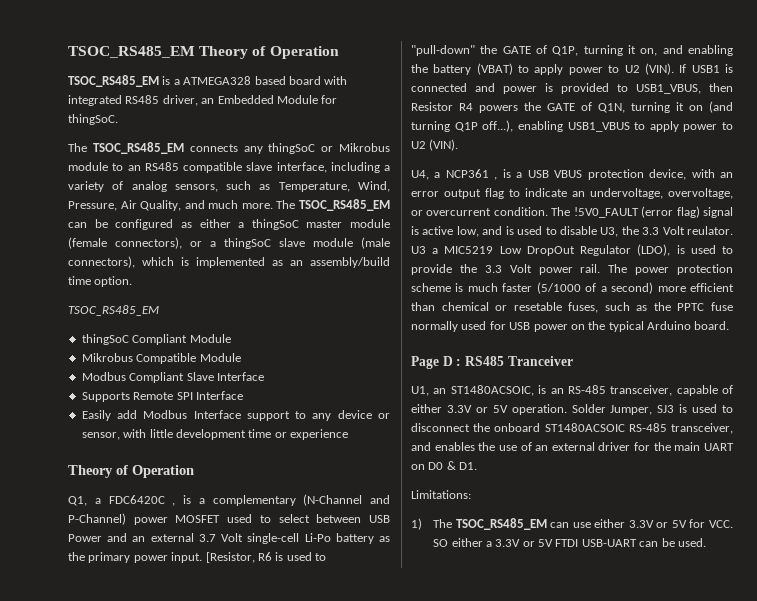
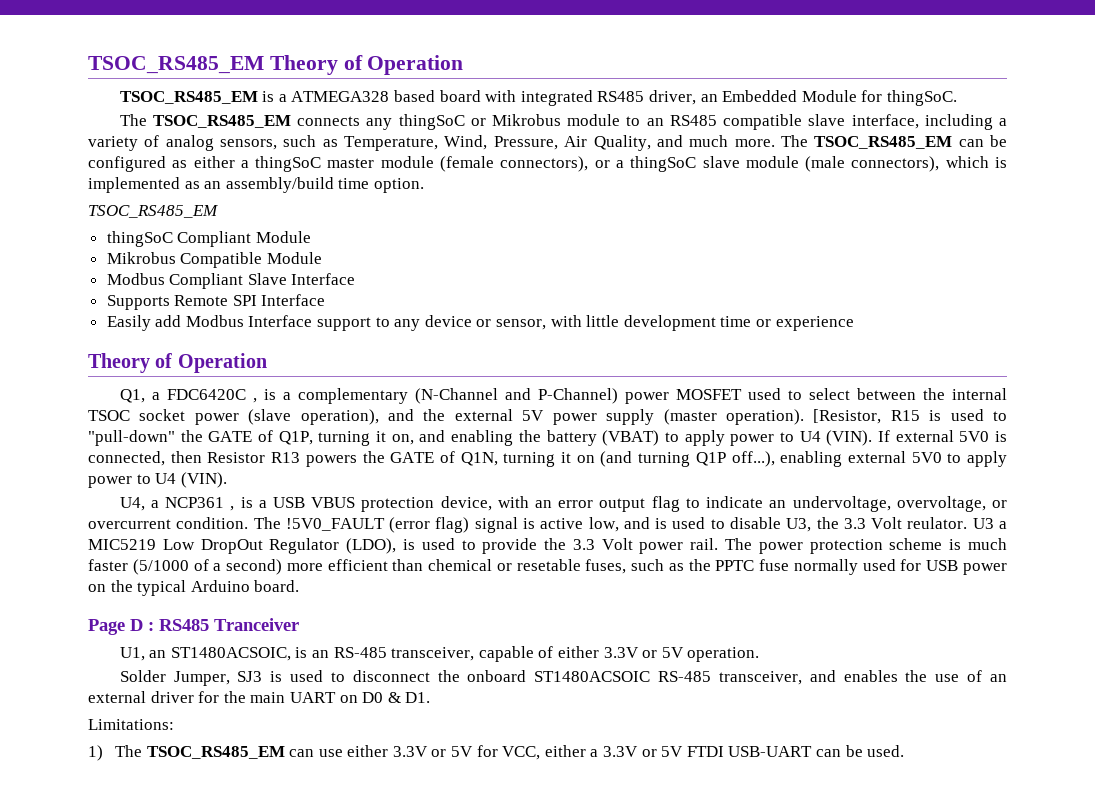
- Q1, a FDC6420C , is a complementary (N-Channel and P-Channel) power MOSFET used to select between USB Power and an external 3.7 Volt single-cell Li-Po battery as the primary power input. [Resistor, R6 is used to "pull-down" the GATE of Q1P, turning it on, and enabling the battery (VBAT) to apply power to U2 (VIN).
+ Q1, a FDC6420C , is a complementary (N-Channel and P-Channel) power MOSFET used to select between the internal TSOC socket power (slave operation), and the external 5V power supply (master operation). [Resistor, R15 is used to "pull-down" the GATE of Q1P, turning it on, and enabling the battery (VBAT) to apply power to U4 (VIN).
- If USB1 is connected and power is provided to USB1_VBUS, then Resistor R4 powers the GATE of Q1N, turning it on (and turning Q1P off...), enabling USB1_VBUS to apply power to U2 (VIN).
+ If external 5V0 is connected, then Resistor R13 powers the GATE of Q1N, turning it on (and turning Q1P off...), enabling external 5V0 to apply power to U4 (VIN).
- U1, an ST1480ACSOIC, is an RS-485 transceiver, capable of either 3.3V or 5V operation. Solder Jumper, SJ3 is used to disconnect the onboard ST1480ACSOIC RS-485 transceiver, and enables the use of an external driver for the main UART on D0 & D1.
+ U1, an ST1480ACSOIC, is an RS-485 transceiver, capable of either 3.3V or 5V operation.
+ Solder Jumper, SJ3 is used to disconnect the onboard ST1480ACSOIC RS-485 transceiver, and enables the use of an external driver for the main UART on D0 & D1.
- 1) The TSOC_RS485_EM can use either 3.3V or 5V for VCC. SO either a 3.3V or 5V FTDI USB-UART can be used.
+ 1) The TSOC_RS485_EM can use either 3.3V or 5V for VCC, either a 3.3V or 5V FTDI USB-UART can be used.

